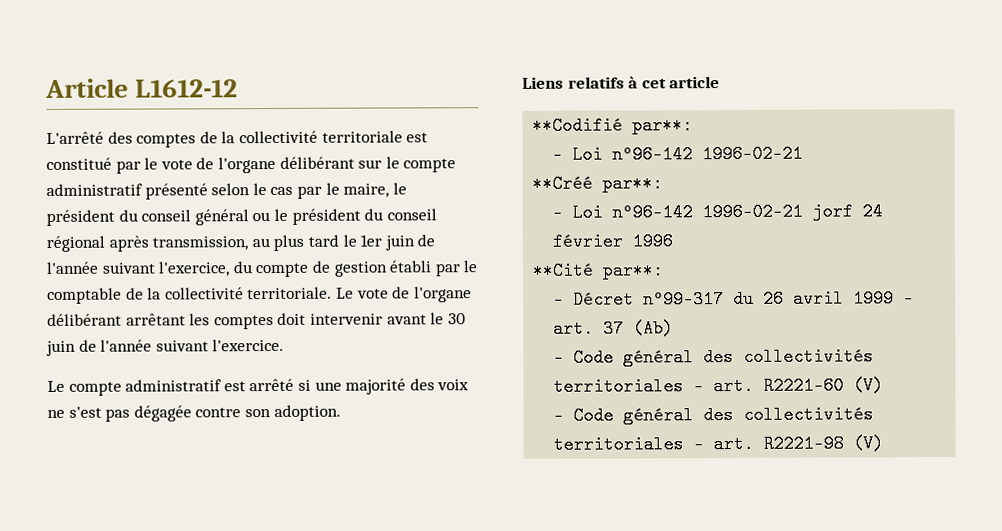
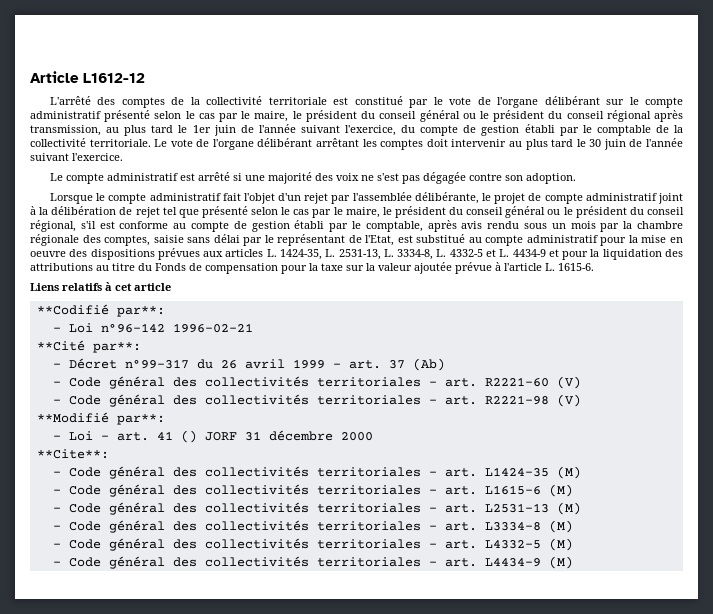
- Le vote de l'organe délibérant arrêtant les comptes doit intervenir avant le 30 juin de l'année suivant l'exercice.
+ Le vote de l'organe délibérant arrêtant les comptes doit intervenir au plus tard le 30 juin de l'année suivant l'exercice.
+ Lorsque le compte administratif fait l'objet d'un rejet par l'assemblée délibérante, le projet de compte administratif joint à la délibération de rejet tel que présenté selon le cas par le maire, le président du conseil général ou le président du conseil régional, s'il est conforme au compte de gestion établi par le comptable, après avis rendu sous un mois par la chambre régionale des comptes, saisie sans délai par le représentant de l'Etat, est substitué au compte administratif pour la mise en oeuvre des dispositions prévues aux articles L. 1424-35, L. 2531-13, L. 3334-8, L. 4332-5 et L. 4434-9 et pour la liquidation des attributions au titre du Fonds de compensation pour la taxe sur la valeur ajoutée prévue à l'article L. 1615-6.
- **Créé par**:
- - Loi n°96-142 1996-02-21 jorf 24 février 1996
+ **Modifié par**:
+ - Loi - art. 41 () JORF 31 décembre 2000
+ **Cite**:
+ - Code général des collectivités territoriales - art. L1424-35 (M)
+ - Code général des collectivités territoriales - art. L1615-6 (M)
+ - Code général des collectivités territoriales - art. L2531-13 (M)
+ - Code général des collectivités territoriales - art. L3334-8 (M)
+ - Code général des collectivités territoriales - art. L4332-5 (M)
+ - Code général des collectivités territoriales - art. L4434-9 (M)

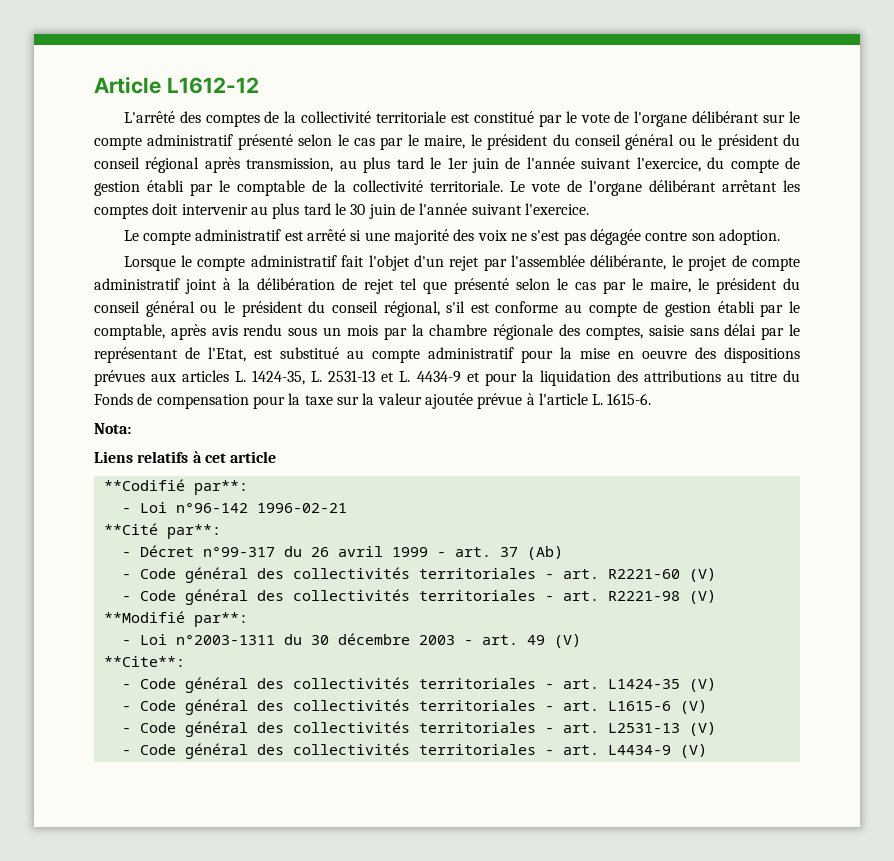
- Lorsque le compte administratif fait l'objet d'un rejet par l'assemblée délibérante, le projet de compte administratif joint à la délibération de rejet tel que présenté selon le cas par le maire, le président du conseil général ou le président du conseil régional, s'il est conforme au compte de gestion établi par le comptable, après avis rendu sous un mois par la chambre régionale des comptes, saisie sans délai par le représentant de l'Etat, est substitué au compte administratif pour la mise en oeuvre des dispositions prévues aux articles L. 1424-35, L. 2531-13, L. 3334-8, L. 4332-5 et L. 4434-9 et pour la liquidation des attributions au titre du Fonds de compensation pour la taxe sur la valeur ajoutée prévue à l'article L. 1615-6.
+ Lorsque le compte administratif fait l'objet d'un rejet par l'assemblée délibérante, le projet de compte administratif joint à la délibération de rejet tel que présenté selon le cas par le maire, le président du conseil général ou le président du conseil régional, s'il est conforme au compte de gestion établi par le comptable, après avis rendu sous un mois par la chambre régionale des comptes, saisie sans délai par le représentant de l'Etat, est substitué au compte administratif pour la mise en oeuvre des dispositions prévues aux articles L. 1424-35, L. 2531-13 et L. 4434-9 et pour la liquidation des attributions au titre du Fonds de compensation pour la taxe sur la valeur ajoutée prévue à l'article L. 1615-6.
+ Nota:
- - Loi - art. 41 () JORF 31 décembre 2000
+ - Loi n°2003-1311 du 30 décembre 2003 - art. 49 (V)
- - Code général des collectivités territoriales - art. L1424-35 (M)
+ - Code général des collectivités territoriales - art. L1424-35 (V)
- - Code général des collectivités territoriales - art. L1615-6 (M)
+ - Code général des collectivités territoriales - art. L1615-6 (V)
- - Code général des collectivités territoriales - art. L2531-13 (M)
- - Code général des collectivités territoriales - art. L3334-8 (M)
- - Code général des collectivités territoriales - art. L4332-5 (M)
+ - Code général des collectivités territoriales - art. L2531-13 (V)
- - Code général des collectivités territoriales - art. L4434-9 (M)
+ - Code général des collectivités territoriales - art. L4434-9 (V)

